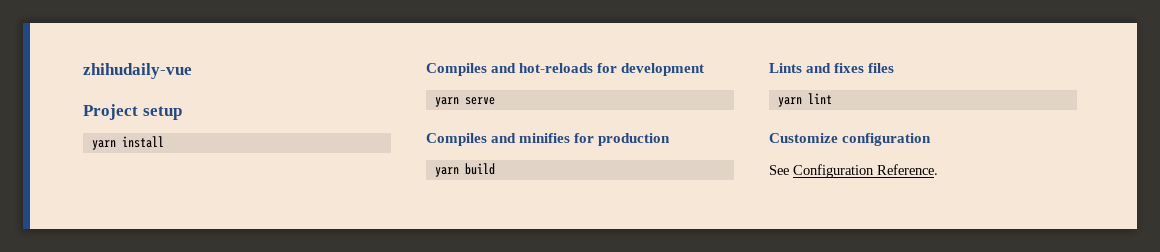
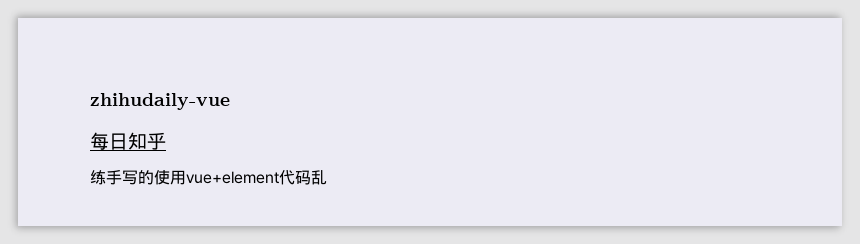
- Project setup
- yarn install
- Compiles and hot-reloads for development
- yarn serve
- Compiles and minifies for production
- yarn build
- Lints and fixes files
- yarn lint
- Customize configuration
- See Configuration Reference.
+ 每日知乎
+ 练手写的使用vue+element代码乱

